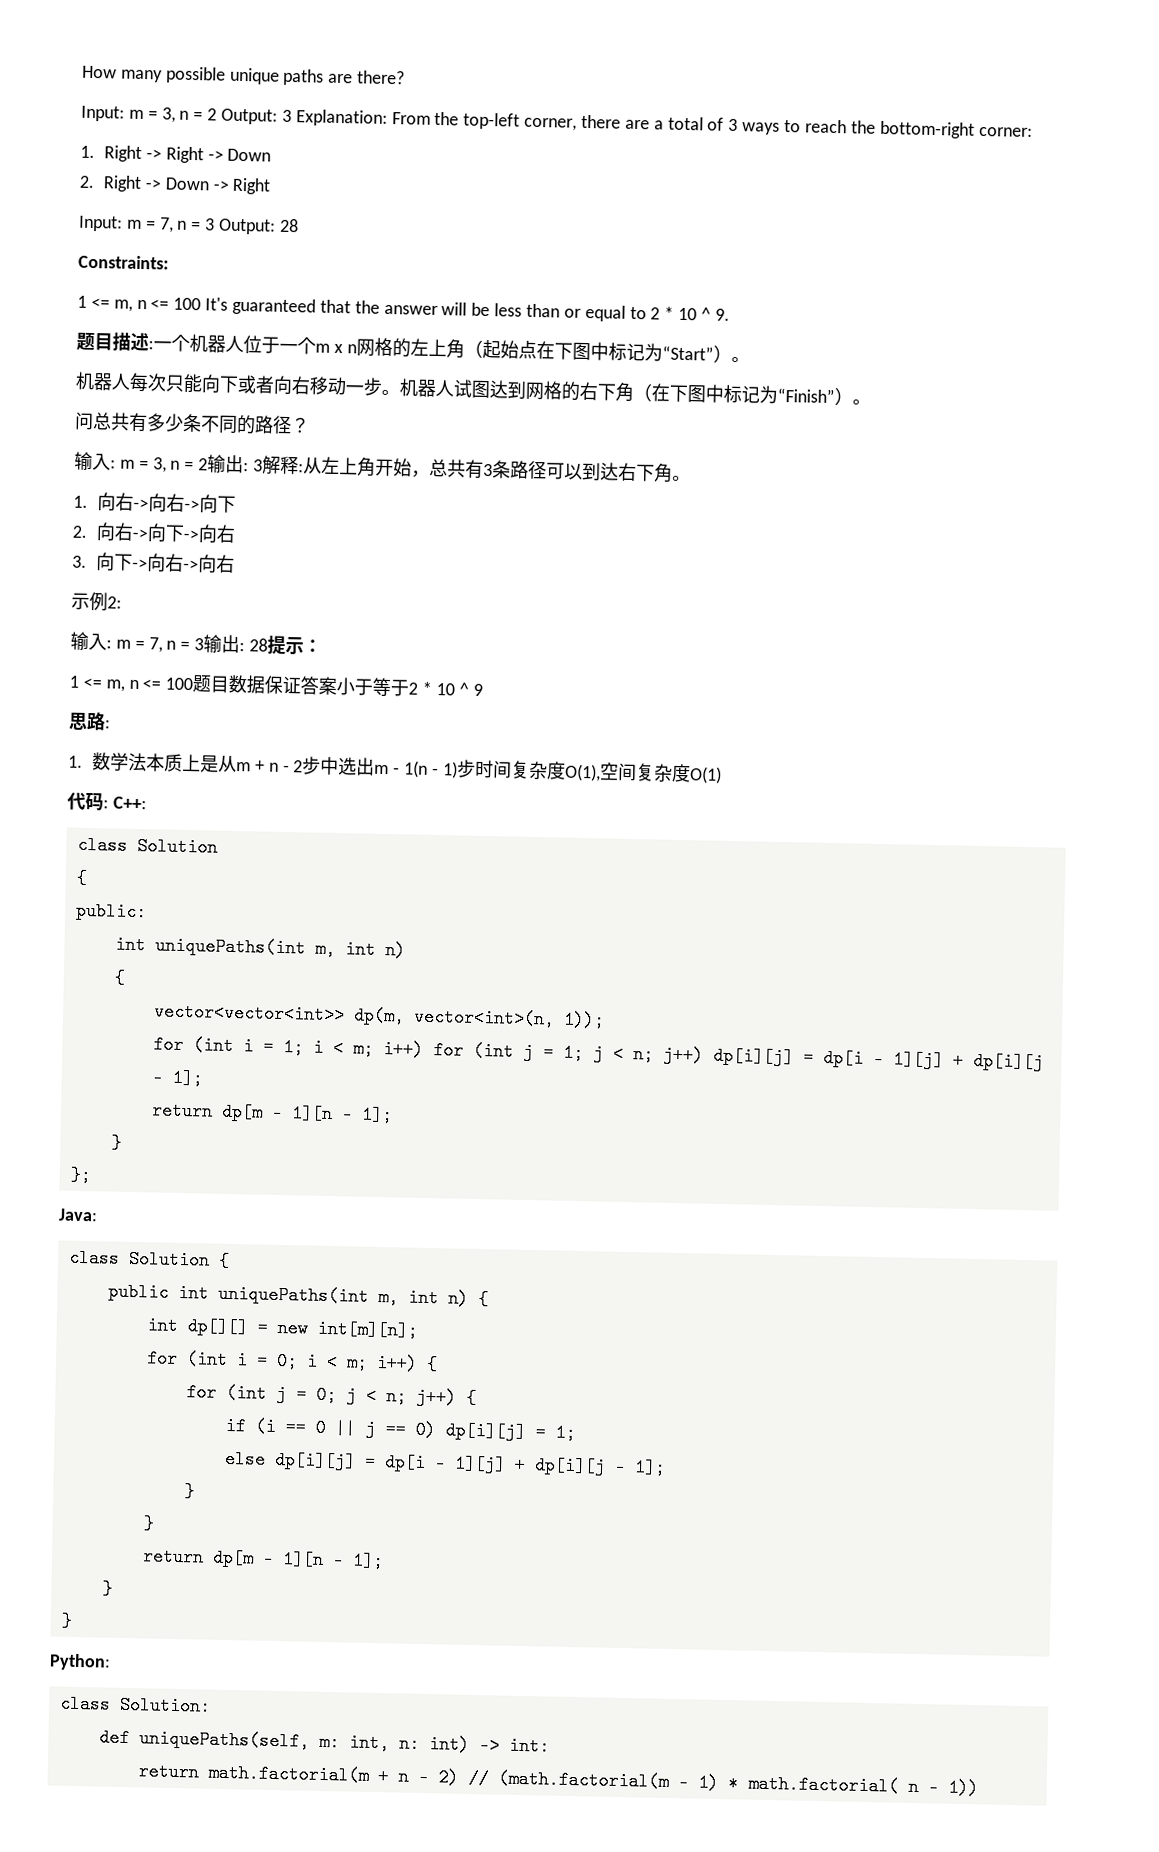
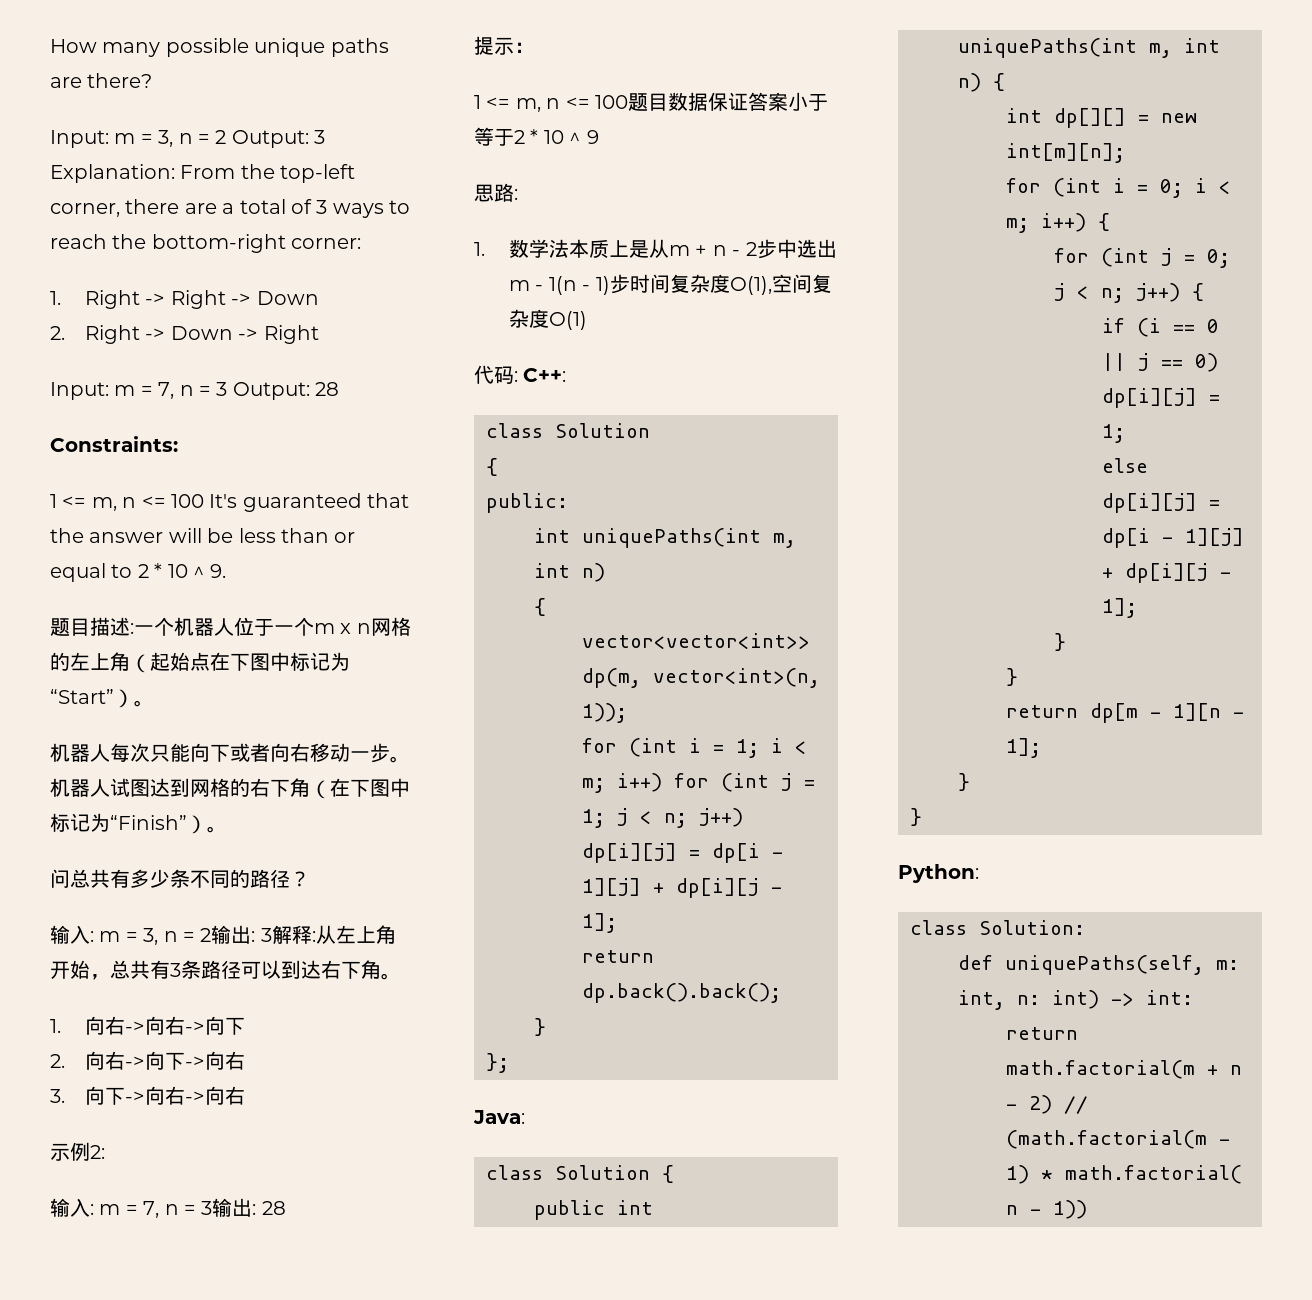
- 输入: m = 7, n = 3输出: 28提示：
+ 输入: m = 7, n = 3输出: 28
+ 提示：
  for (int i = 1; i < m; i++) for (int j = 1; j < n; j++) dp[i][j] = dp[i - 1][j] + dp[i][j - 1];
- return dp[m - 1][n - 1];
+ return dp.back().back();

